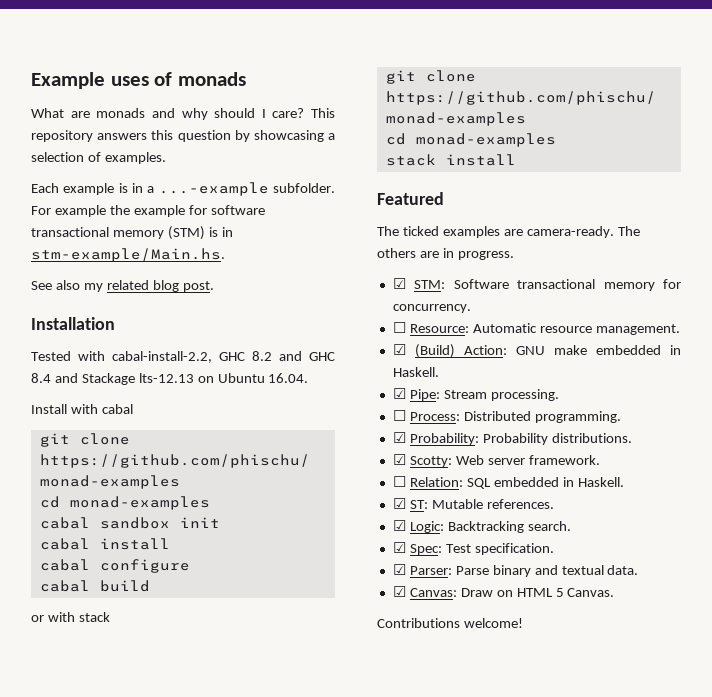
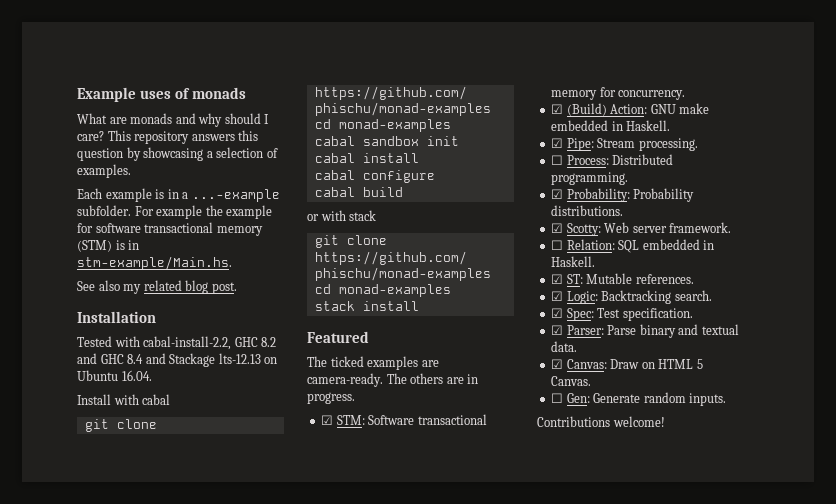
- ☐ Resource: Automatic resource management.
+ ☐ Gen: Generate random inputs.

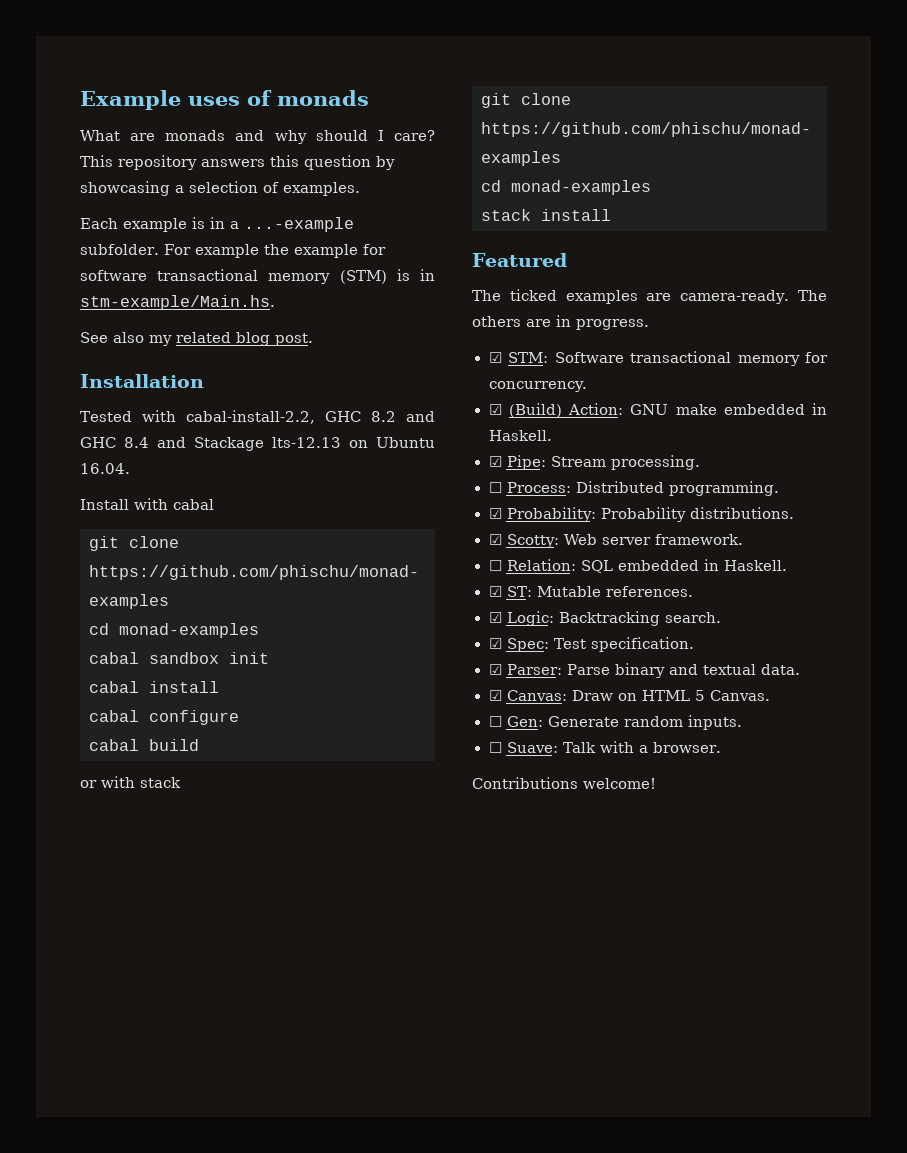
+ ☐ Suave: Talk with a browser.

